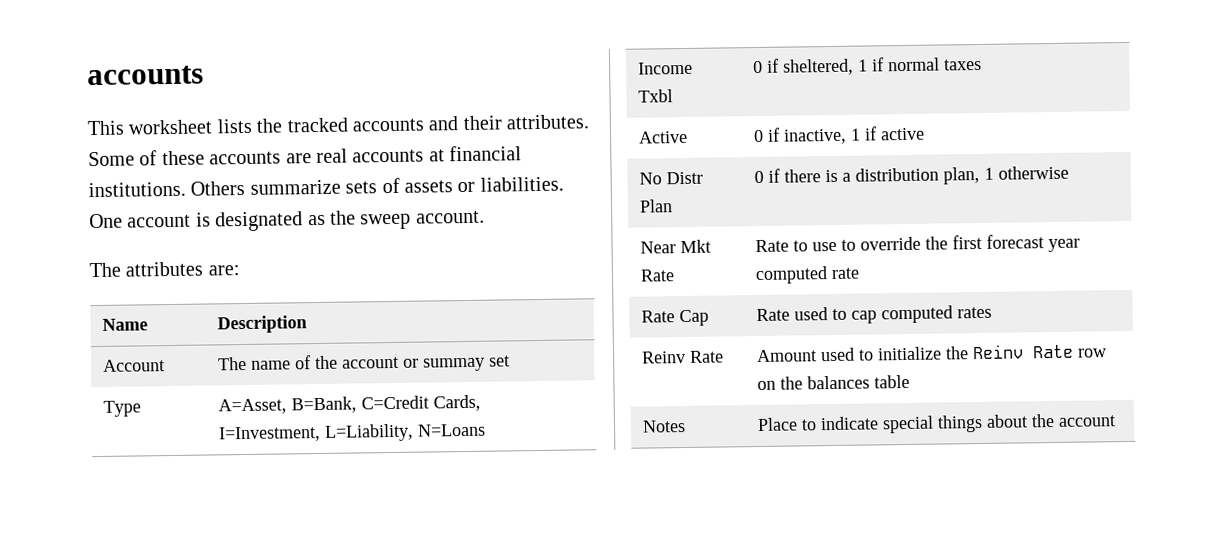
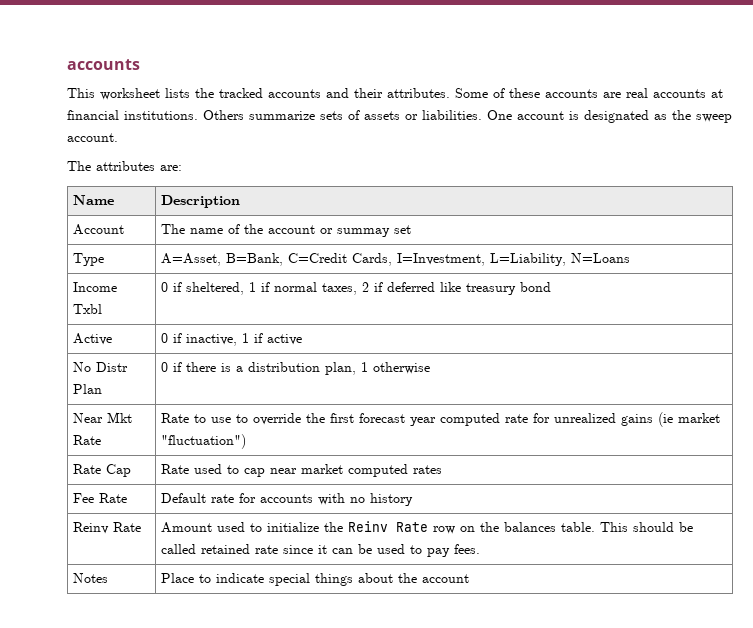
- Income Txbl | 0 if sheltered, 1 if normal taxes
+ Income Txbl | 0 if sheltered, 1 if normal taxes, 2 if deferred like treasury bond
- Near Mkt Rate | Rate to use to override the first forecast year computed rate
+ Near Mkt Rate | Rate to use to override the first forecast year computed rate for unrealized gains (ie market "fluctuation")
- Rate Cap | Rate used to cap computed rates
+ Rate Cap | Rate used to cap near market computed rates
+ Fee Rate | Default rate for accounts with no history
- Reinv Rate | Amount used to initialize the Reinv Rate row on the balances table
+ Reinv Rate | Amount used to initialize the Reinv Rate row on the balances table. This should be called retained rate since it can be used to pay fees.

